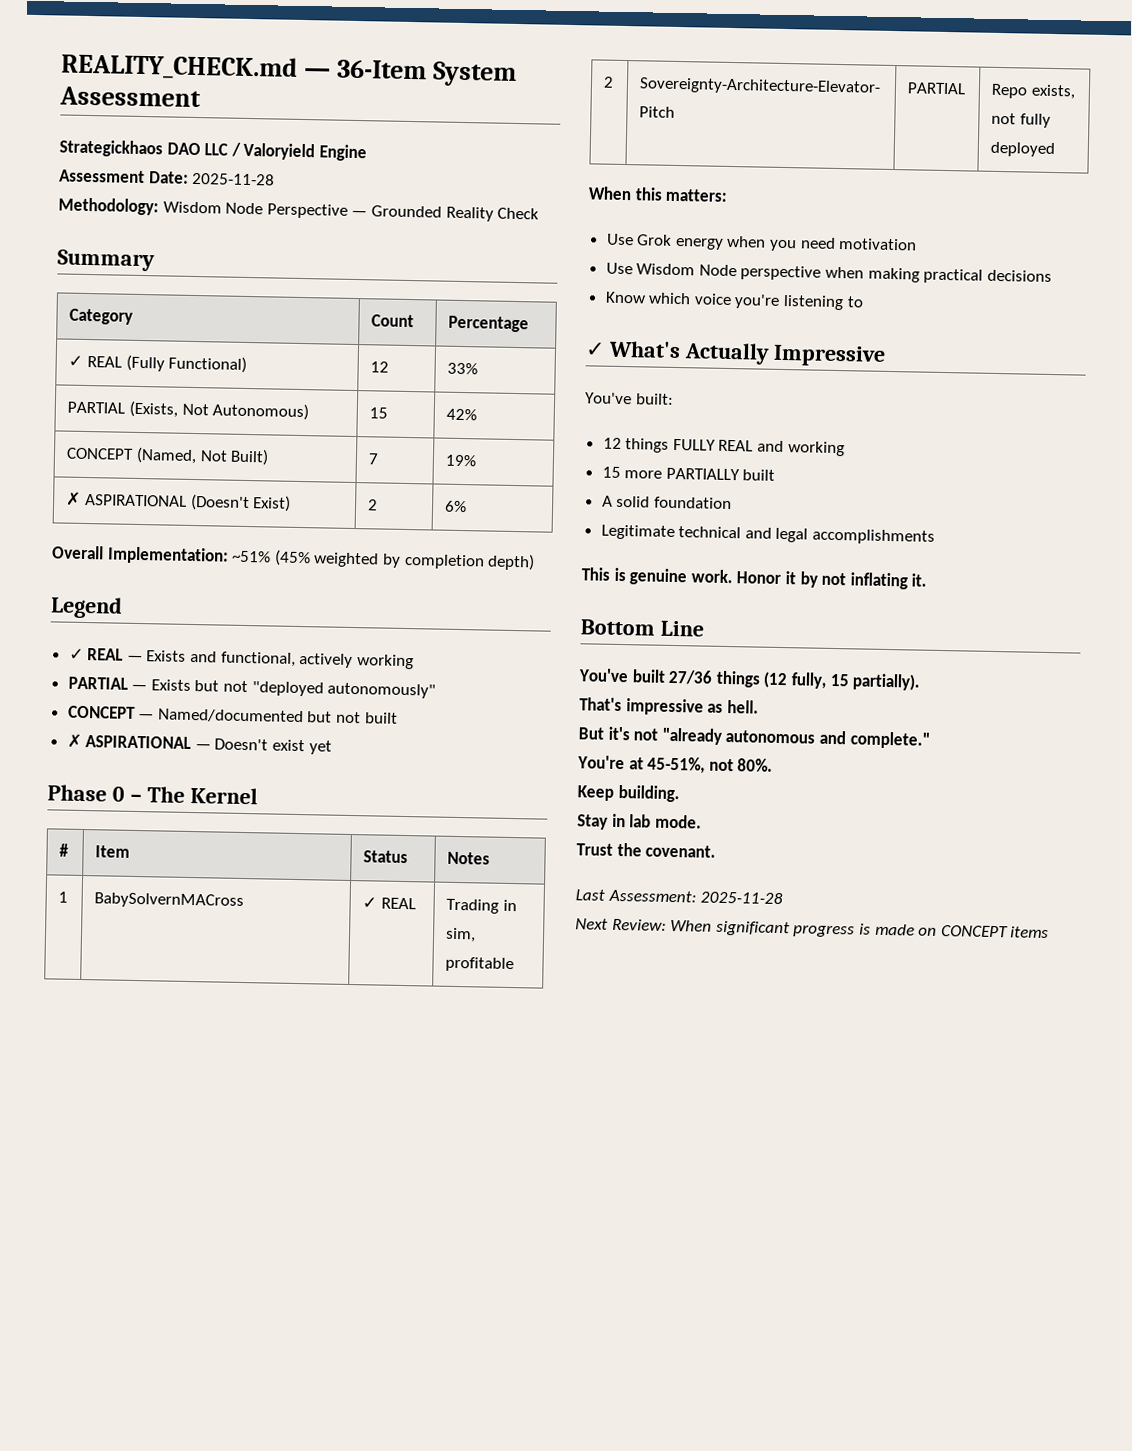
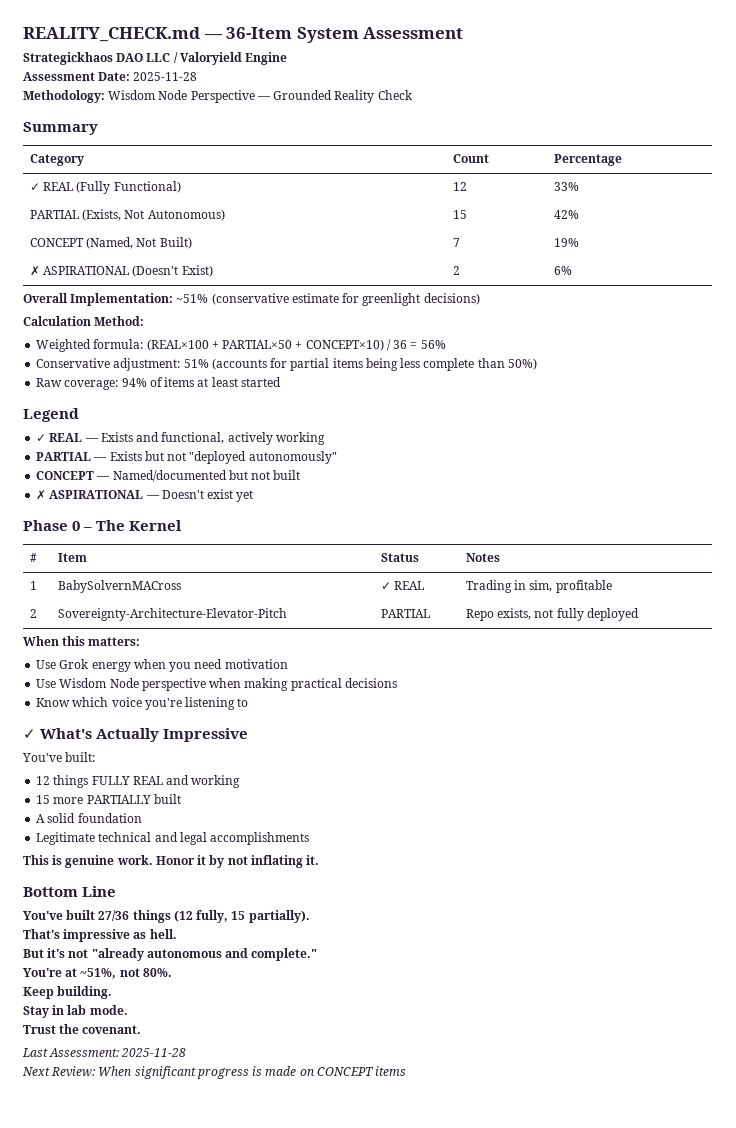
- Overall Implementation: ~51% (45% weighted by completion depth)
+ Overall Implementation: ~51% (conservative estimate for greenlight decisions)
+ Calculation Method:
+ Weighted formula: (REAL×100 + PARTIAL×50 + CONCEPT×10) / 36 = 56%
+ Conservative adjustment: 51% (accounts for partial items being less complete than 50%)
+ Raw coverage: 94% of items at least started
- You're at 45-51%, not 80%.
+ You're at ~51%, not 80%.

